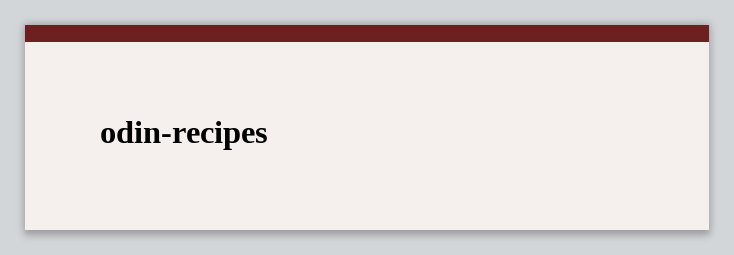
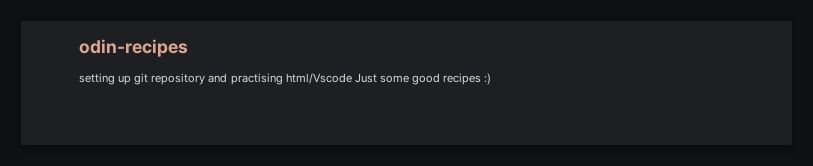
+ setting up git repository and practising html/Vscode Just some good recipes :)

